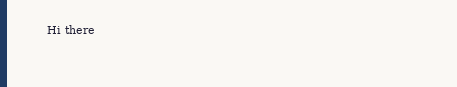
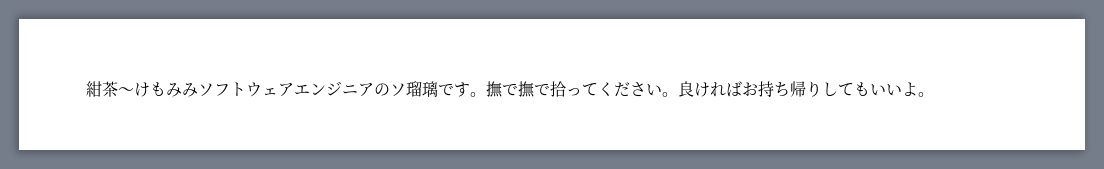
- Hi there
+ 紺茶～けもみみソフトウェアエンジニアのソ瑠璃です。撫で撫で拾ってください。良ければお持ち帰りしてもいいよ。

